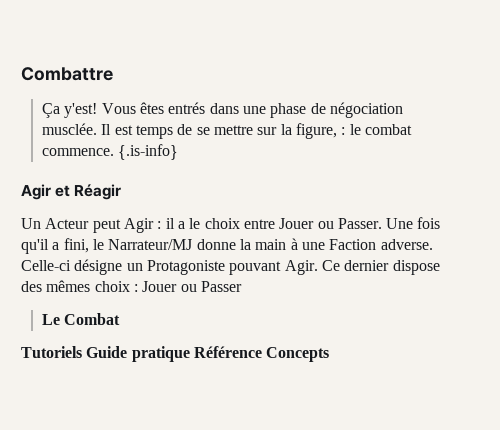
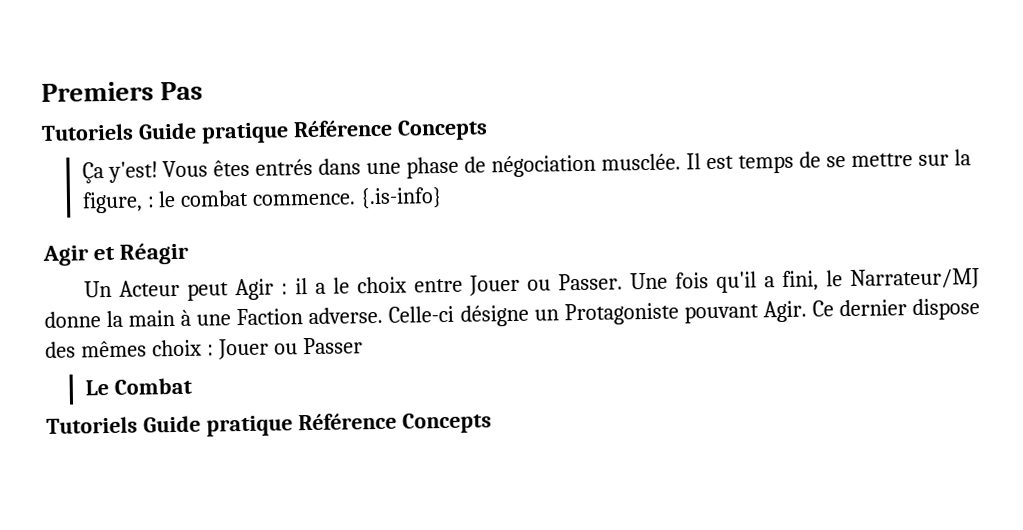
- Combattre
+ Premiers Pas
+ Tutoriels Guide pratique Référence Concepts

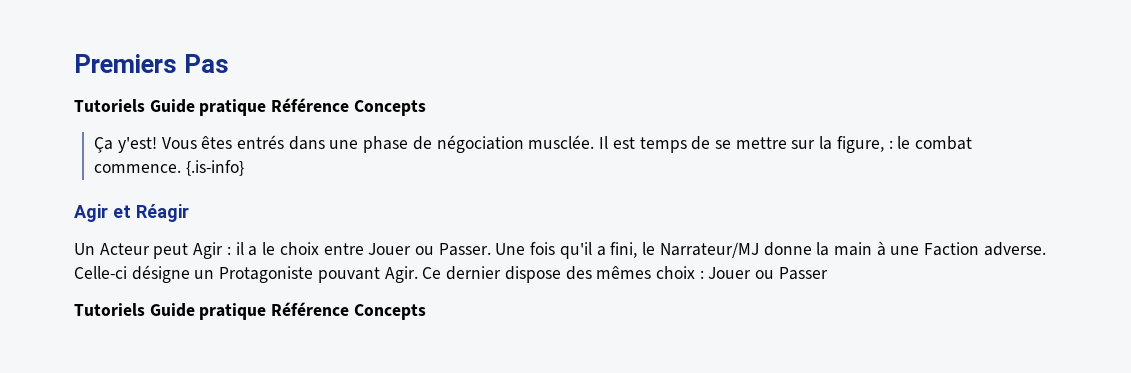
- Le Combat

